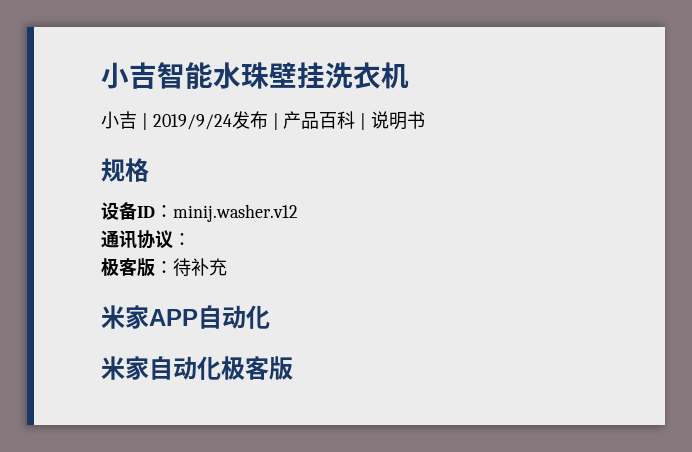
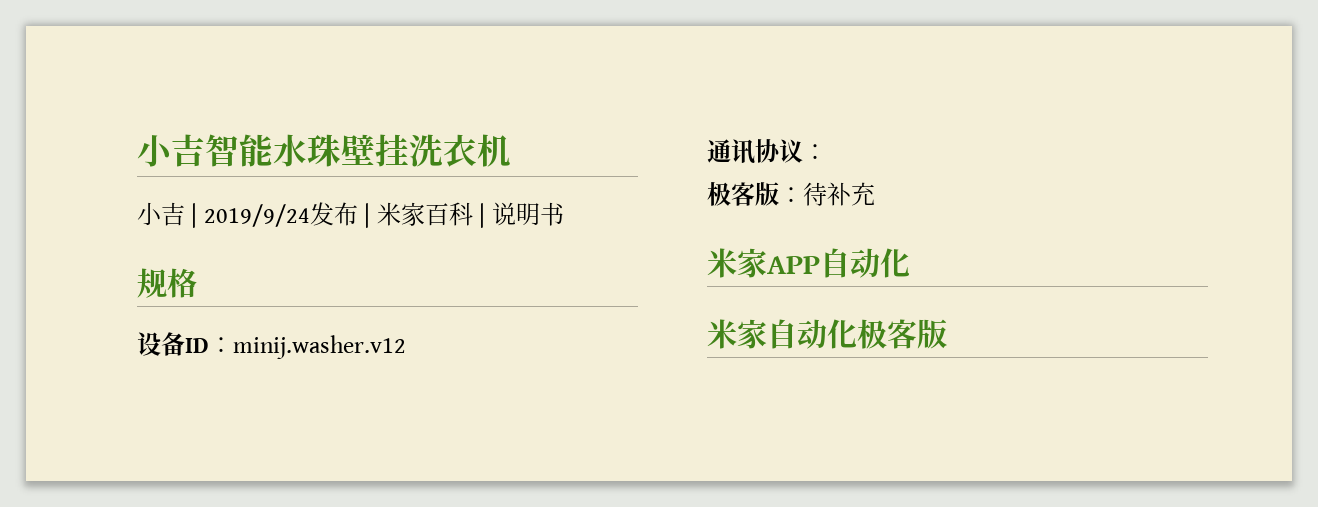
- 小吉 | 2019/9/24发布 | 产品百科 | 说明书
+ 小吉 | 2019/9/24发布 | 米家百科 | 说明书

